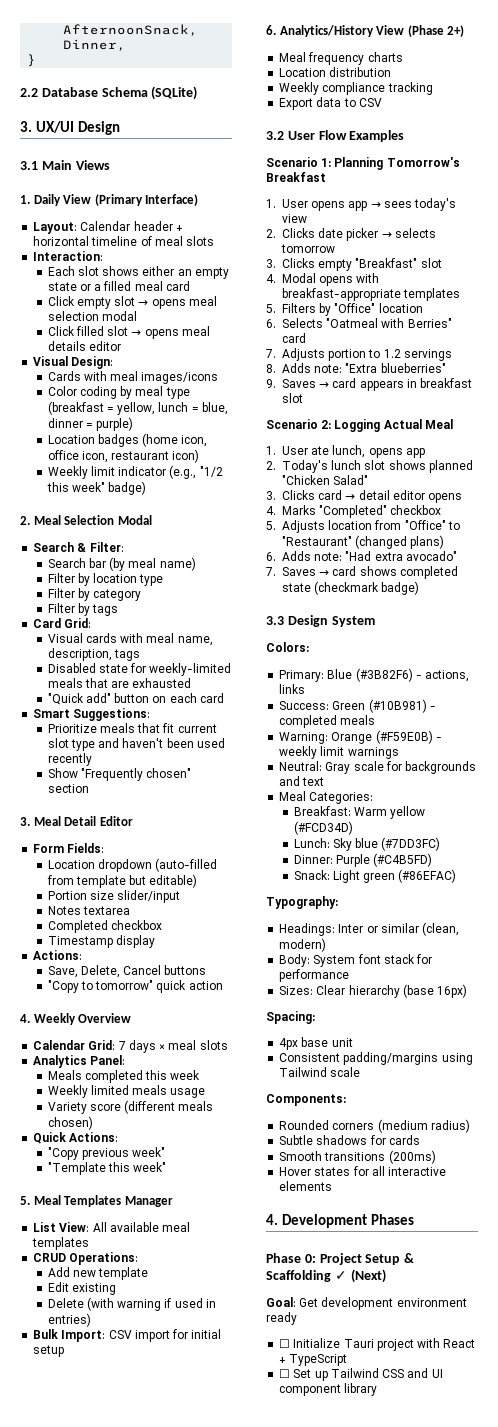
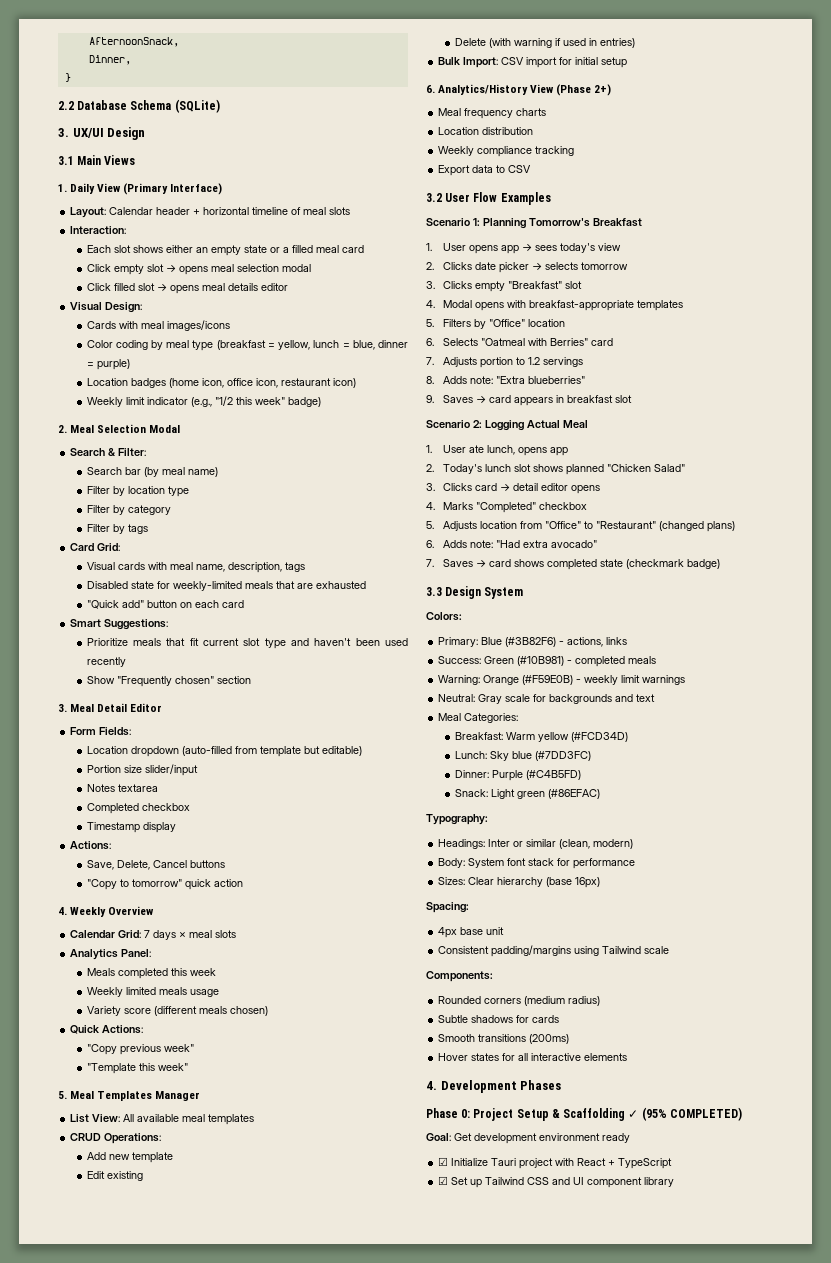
- Phase 0: Project Setup & Scaffolding ✓ (Next)
+ Phase 0: Project Setup & Scaffolding ✓ (95% COMPLETED)
- ☐ Initialize Tauri project with React + TypeScript
+ ☑ Initialize Tauri project with React + TypeScript
- ☐ Set up Tailwind CSS and UI component library
+ ☑ Set up Tailwind CSS and UI component library

